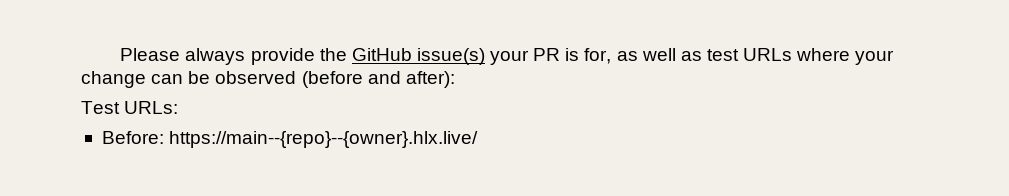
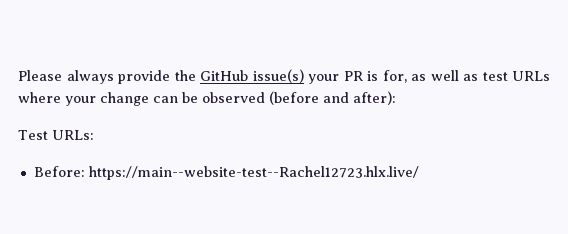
- Before: https://main--{repo}--{owner}.hlx.live/
+ Before: https://main--website-test--Rachel12723.hlx.live/

